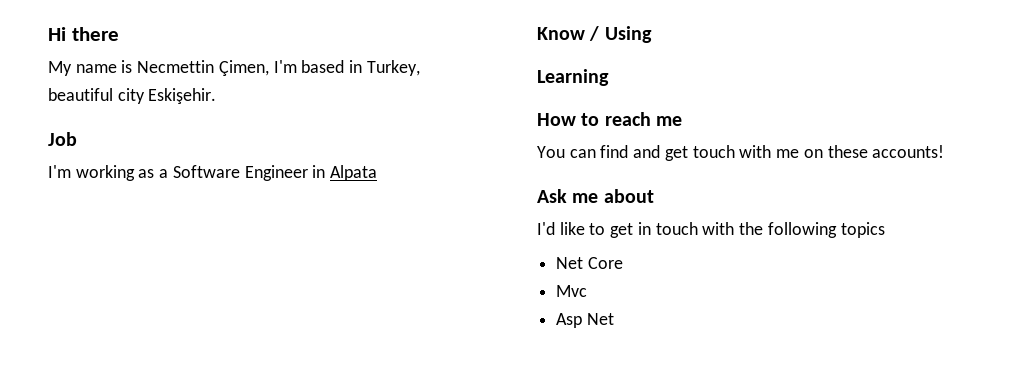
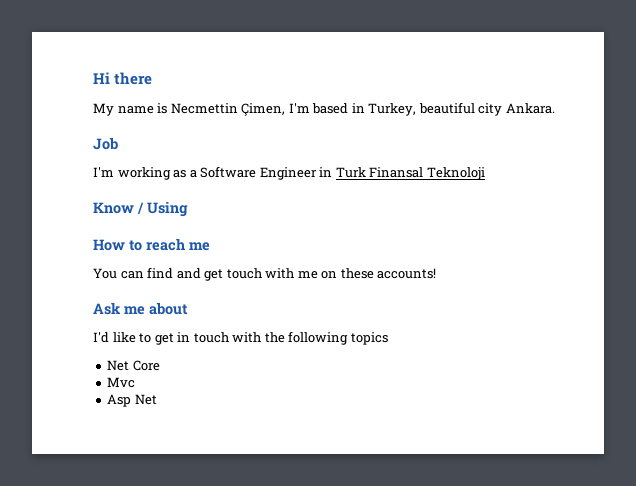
- My name is Necmettin Çimen, I'm based in Turkey, beautiful city Eskişehir.
+ My name is Necmettin Çimen, I'm based in Turkey, beautiful city Ankara.
- I'm working as a Software Engineer in Alpata
+ I'm working as a Software Engineer in Turk Finansal Teknoloji
- Learning

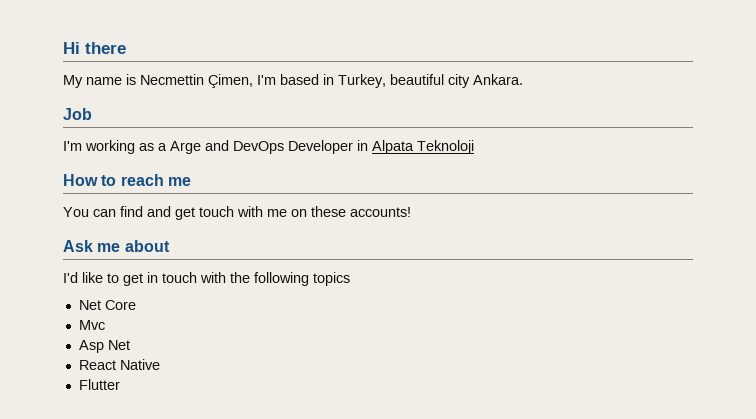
- I'm working as a Software Engineer in Turk Finansal Teknoloji
- Know / Using
+ I'm working as a Arge and DevOps Developer in Alpata Teknoloji
+ React Native
+ Flutter

